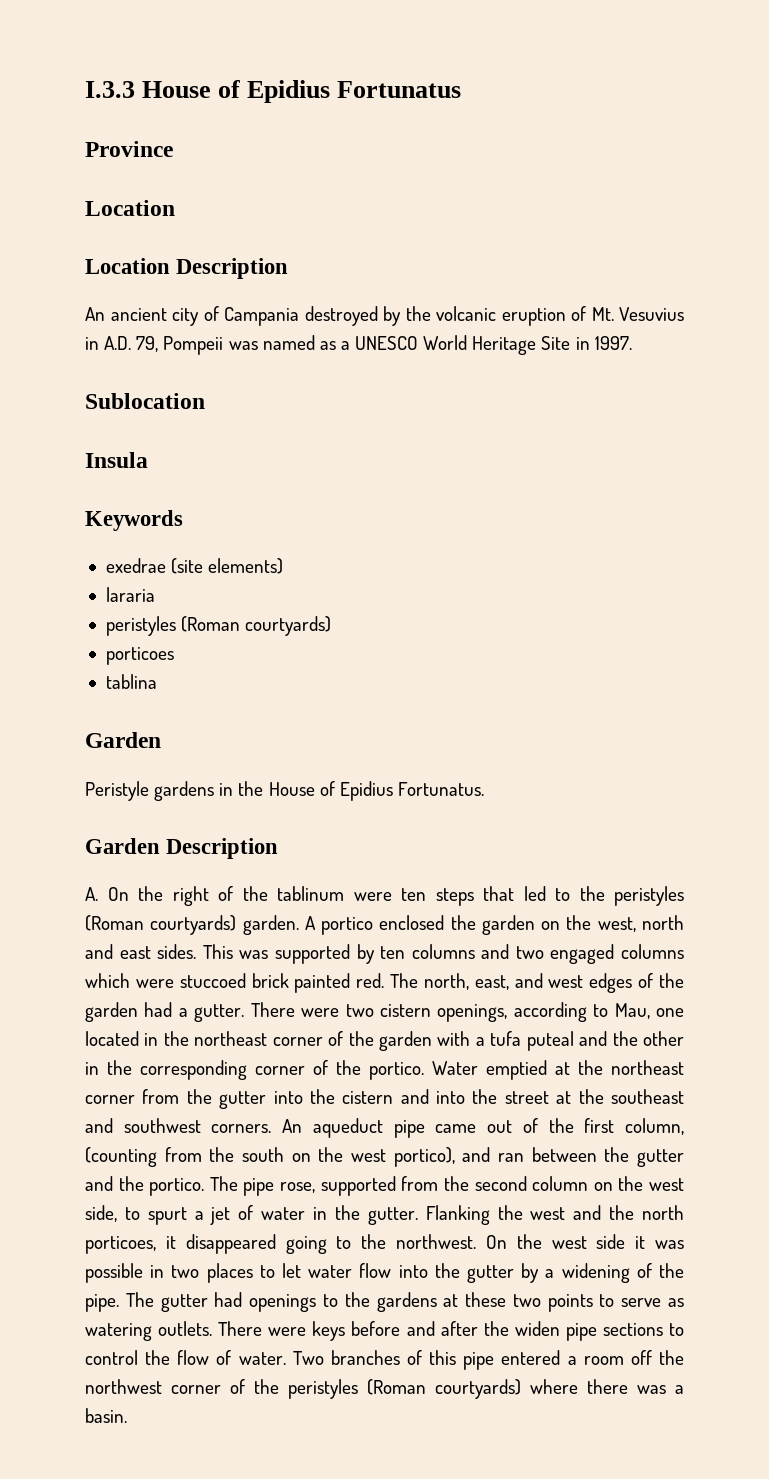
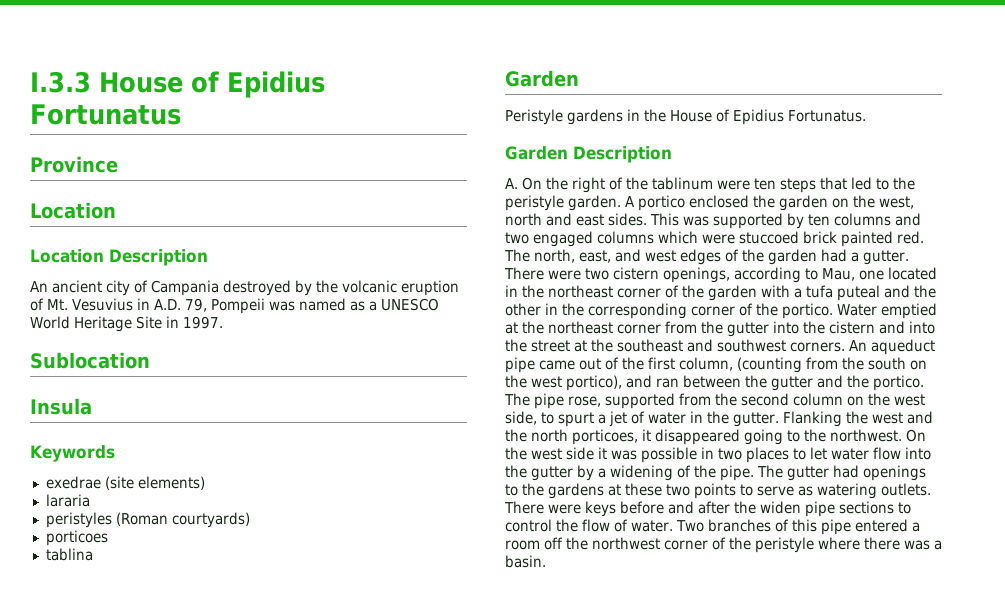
- A. On the right of the tablinum were ten steps that led to the peristyles (Roman courtyards) garden.
+ A. On the right of the tablinum were ten steps that led to the peristyle garden.
- Two branches of this pipe entered a room off the northwest corner of the peristyles (Roman courtyards) where there was a basin.
+ Two branches of this pipe entered a room off the northwest corner of the peristyle where there was a basin.

